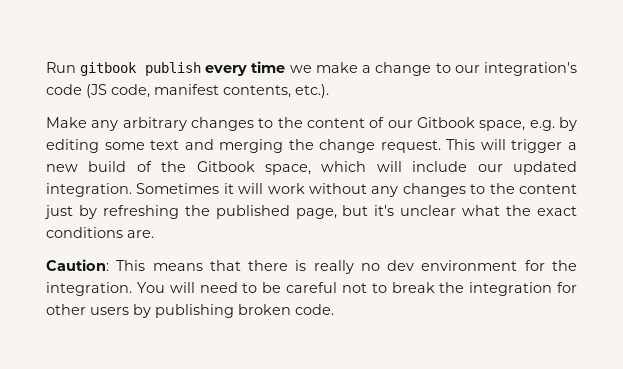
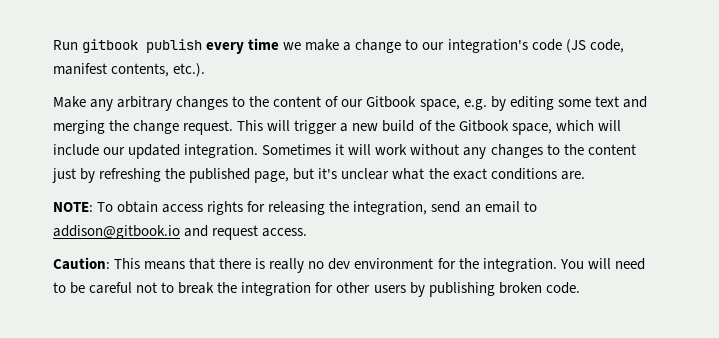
+ NOTE: To obtain access rights for releasing the integration, send an email to addison@gitbook.io and request access.

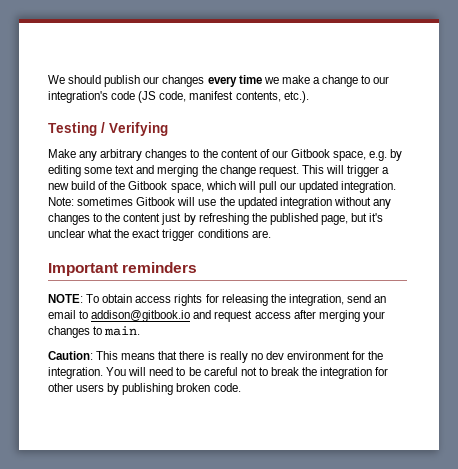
- Run gitbook publish every time we make a change to our integration's code (JS code, manifest contents, etc.).
+ We should publish our changes every time we make a change to our integration's code (JS code, manifest contents, etc.).
+ Testing / Verifying
- This will trigger a new build of the Gitbook space, which will include our updated integration.
+ This will trigger a new build of the Gitbook space, which will pull our updated integration.
- Sometimes it will work without any changes to the content just by refreshing the published page, but it's unclear what the exact conditions are.
+ Note: sometimes Gitbook will use the updated integration without any changes to the content just by refreshing the published page, but it's unclear what the exact trigger conditions are.
+ Important reminders
- NOTE: To obtain access rights for releasing the integration, send an email to addison@gitbook.io and request access.
+ NOTE: To obtain access rights for releasing the integration, send an email to addison@gitbook.io and request access after merging your changes to main.

